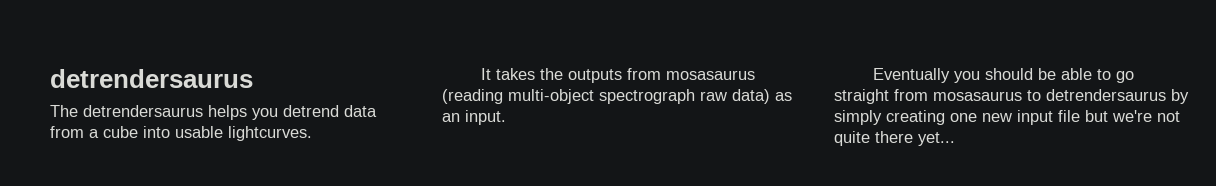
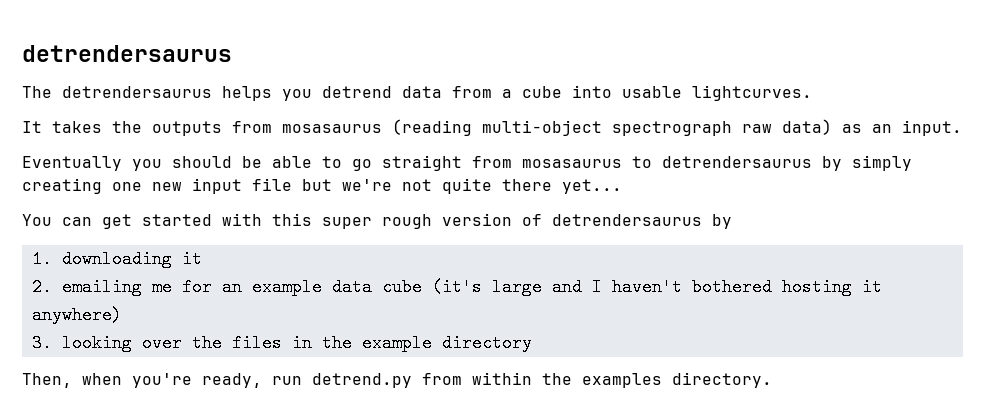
+ You can get started with this super rough version of detrendersaurus by
+ 1. downloading it
+ 2. emailing me for an example data cube (it's large and I haven't bothered hosting it anywhere)
+ 3. looking over the files in the example directory
+ Then, when you're ready, run detrend.py from within the examples directory.

